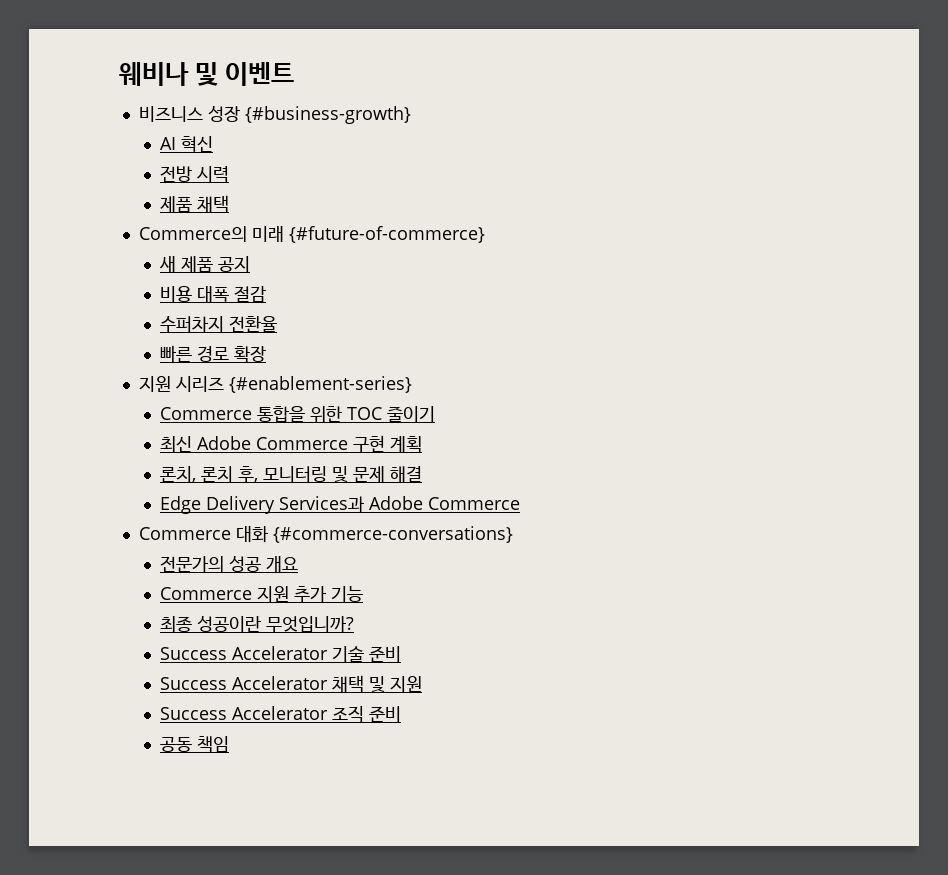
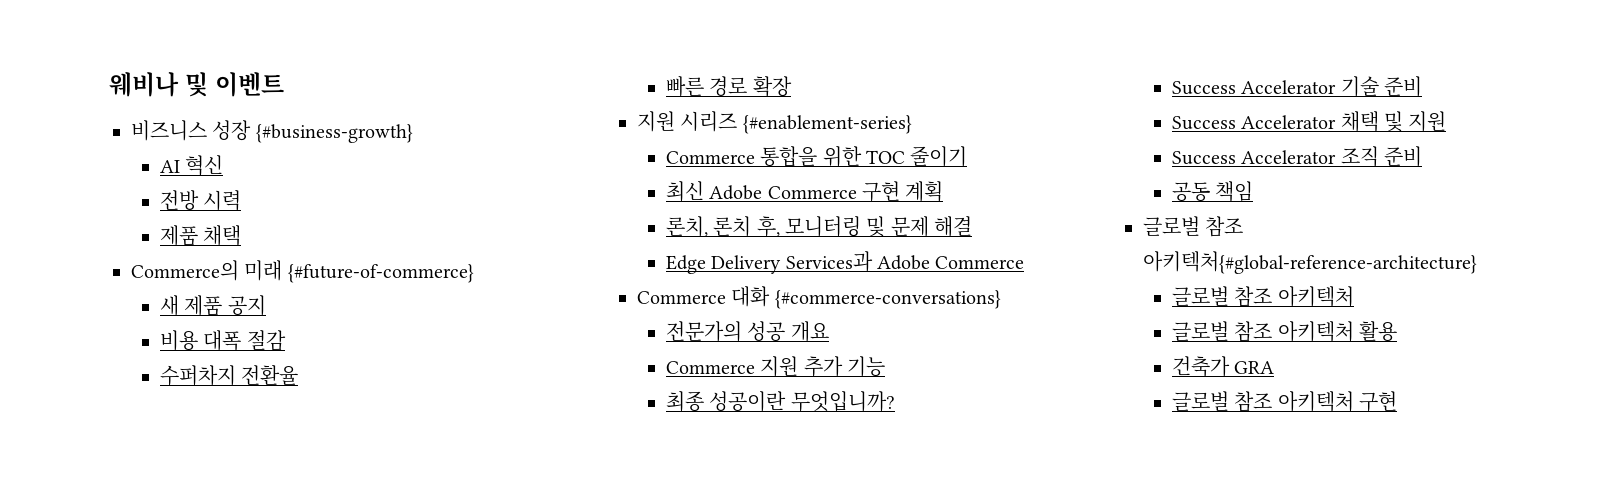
+ 글로벌 참조 아키텍처{#global-reference-architecture}
+ 글로벌 참조 아키텍처
+ 글로벌 참조 아키텍처 활용
+ 건축가 GRA
+ 글로벌 참조 아키텍처 구현

